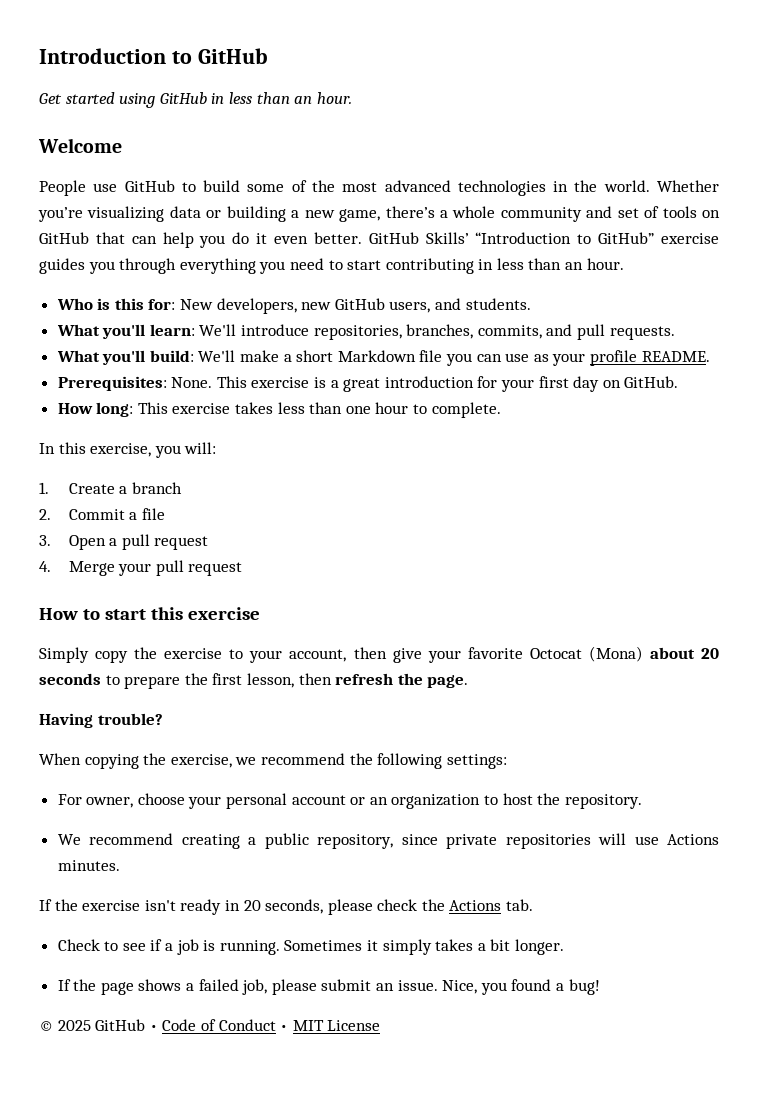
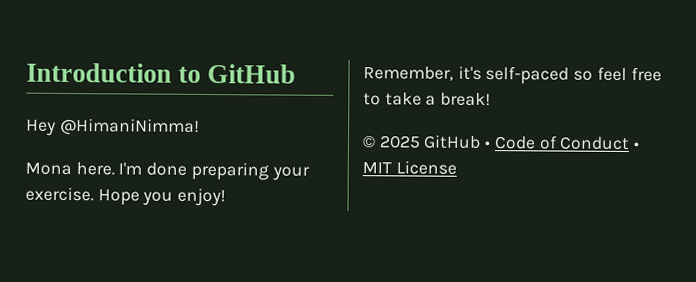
- Get started using GitHub in less than an hour.
- Welcome
- People use GitHub to build some of the most advanced technologies in the world. Whether you’re visualizing data or building a new game, there’s a whole community and set of tools on GitHub that can help you do it even better. GitHub Skills’ “Introduction to GitHub” exercise guides you through everything you need to start contributing in less than an hour.
- Who is this for: New developers, new GitHub users, and students.
- What you'll learn: We'll introduce repositories, branches, commits, and pull requests.
- What you'll build: We'll make a short Markdown file you can use as your profile README.
- Prerequisites: None. This exercise is a great introduction for your first day on GitHub.
- How long: This exercise takes less than one hour to complete.
- In this exercise, you will:
- 1. Create a branch
- 2. Commit a file
- 3. Open a pull request
- 4. Merge your pull request
- How to start this exercise
- Simply copy the exercise to your account, then give your favorite Octocat (Mona) about 20 seconds to prepare the first lesson, then refresh the page.
- Having trouble?
- When copying the exercise, we recommend the following settings:
- For owner, choose your personal account or an organization to host the repository.
- We recommend creating a public repository, since private repositories will use Actions minutes.
- If the exercise isn't ready in 20 seconds, please check the Actions tab.
- Check to see if a job is running. Sometimes it simply takes a bit longer.
- If the page shows a failed job, please submit an issue. Nice, you found a bug!
+ Hey @HimaniNimma!
+ Mona here. I'm done preparing your exercise. Hope you enjoy!
+ Remember, it's self-paced so feel free to take a break!

